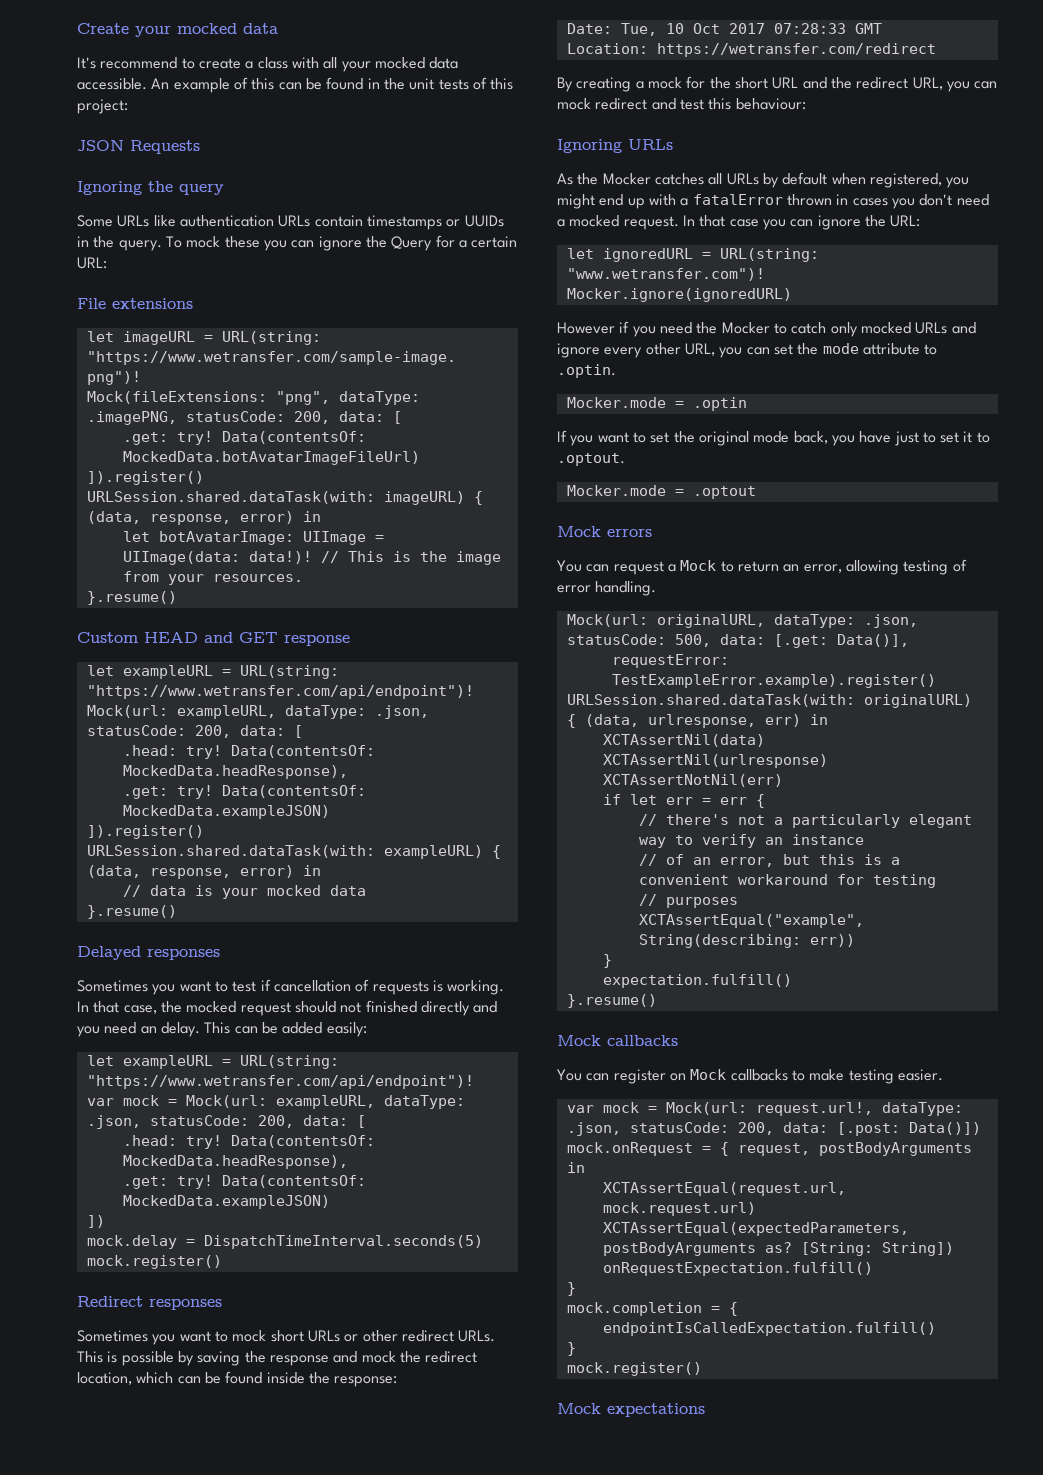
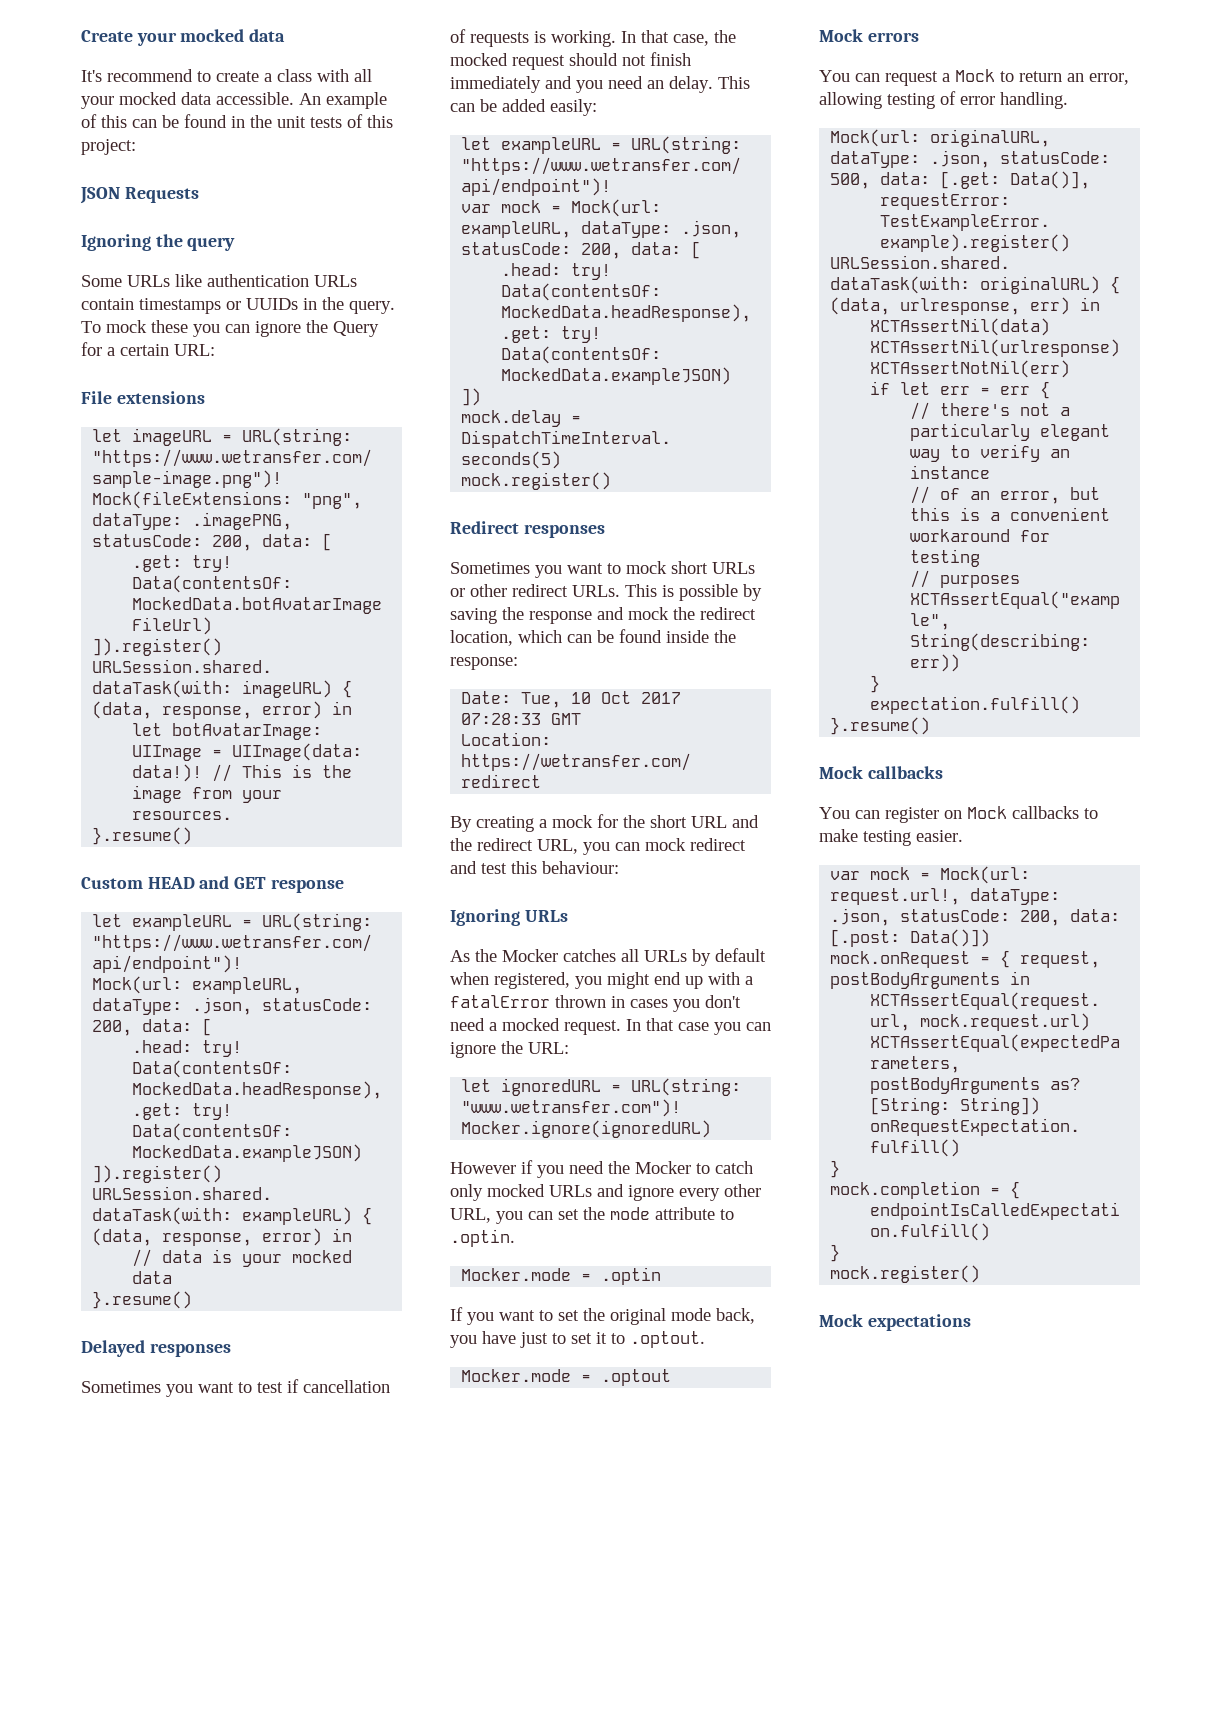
- In that case, the mocked request should not finished directly and you need an delay.
+ In that case, the mocked request should not finish immediately and you need an delay.

